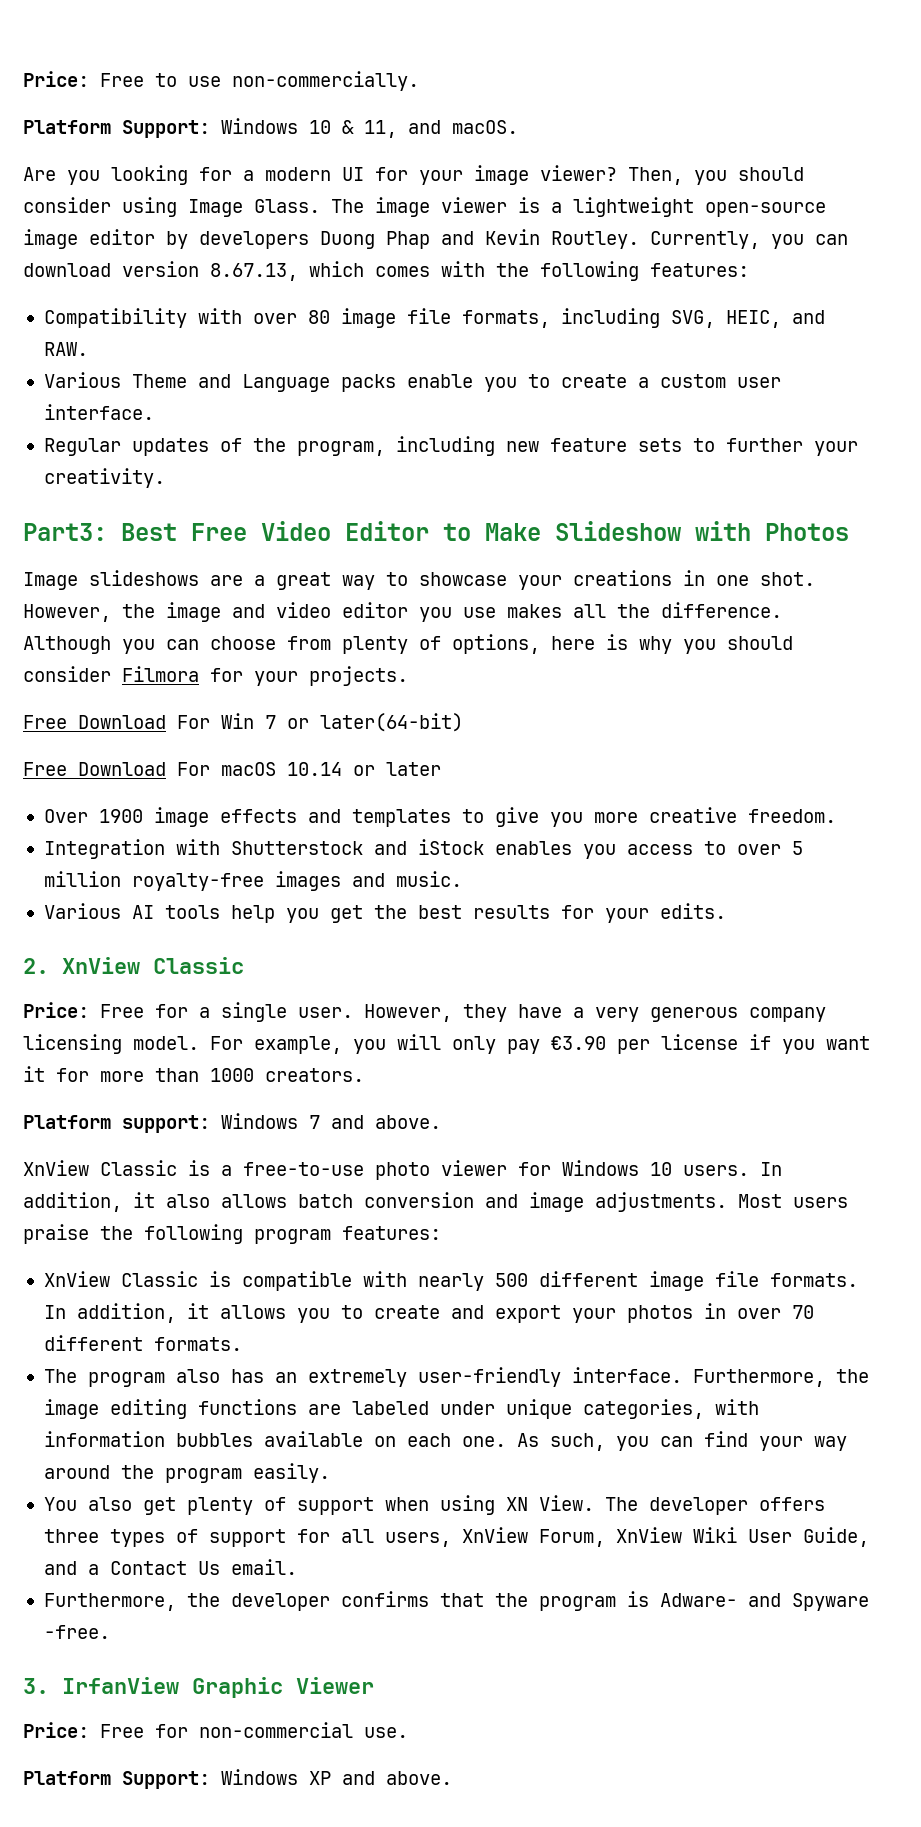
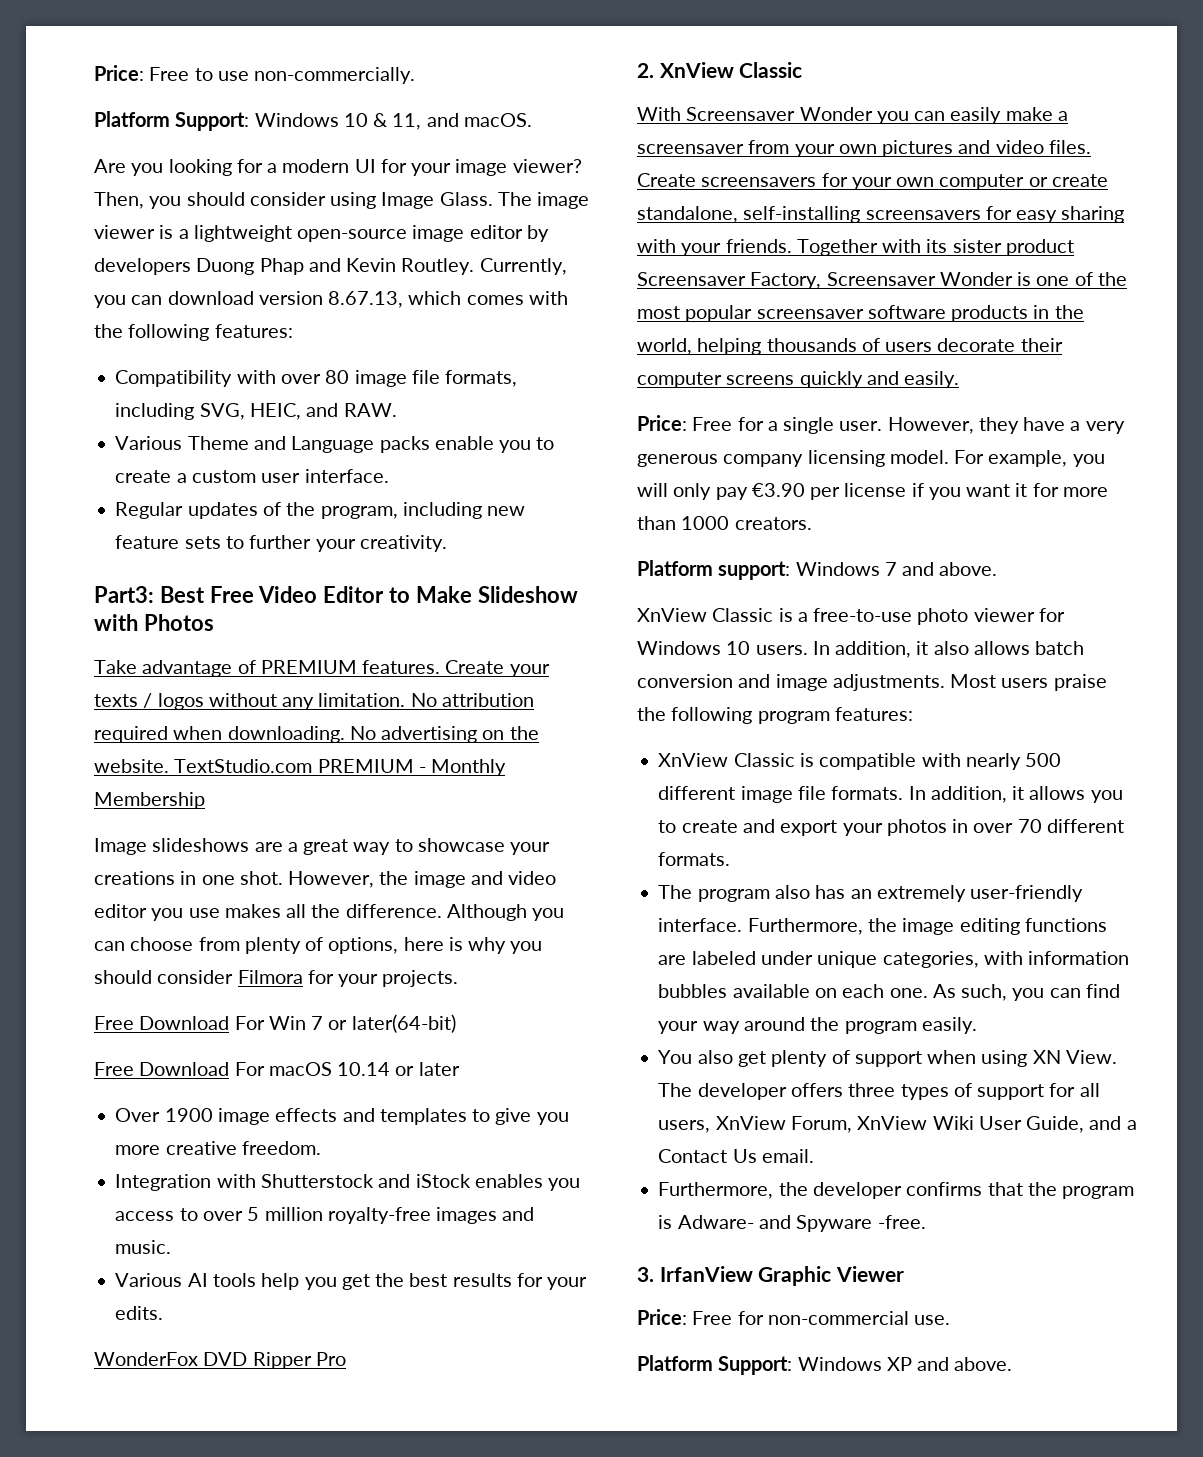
+ Take advantage of PREMIUM features. Create your texts / logos without any limitation. No attribution required when downloading. No advertising on the website. TextStudio.com PREMIUM - Monthly Membership
+ WonderFox DVD Ripper Pro
+ With Screensaver Wonder you can easily make a screensaver from your own pictures and video files. Create screensavers for your own computer or create standalone, self-installing screensavers for easy sharing with your friends. Together with its sister product Screensaver Factory, Screensaver Wonder is one of the most popular screensaver software products in the world, helping thousands of users decorate their computer screens quickly and easily.

